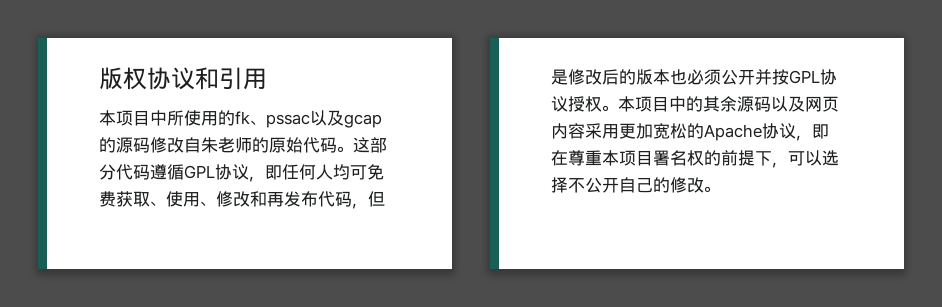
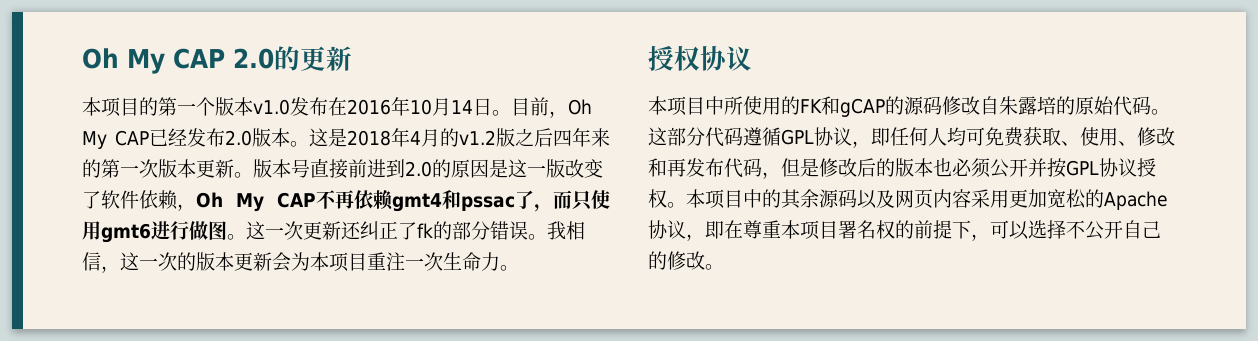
- 版权协议和引用
+ Oh My CAP 2.0的更新
+ 本项目的第一个版本v1.0发布在2016年10月14日。目前，Oh My CAP已经发布2.0版本。这是2018年4月的v1.2版之后四年来的第一次版本更新。版本号直接前进到2.0的原因是这一版改变了软件依赖，Oh My CAP不再依赖gmt4和pssac了，而只使用gmt6进行做图。这一次更新还纠正了fk的部分错误。我相信，这一次的版本更新会为本项目重注一次生命力。
+ 授权协议
- 本项目中所使用的fk、pssac以及gcap的源码修改自朱老师的原始代码。
+ 本项目中所使用的FK和gCAP的源码修改自朱露培的原始代码。

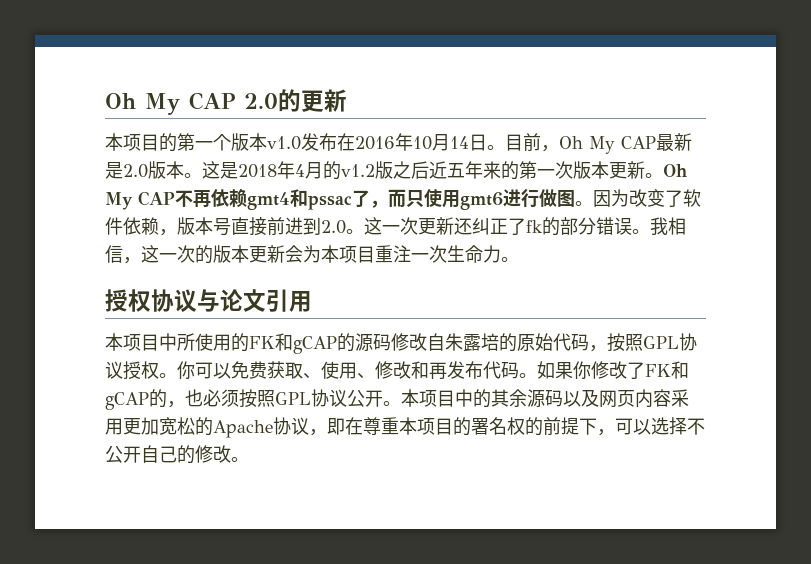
- 目前，Oh My CAP已经发布2.0版本。
+ 目前，Oh My CAP最新是2.0版本。
- 这是2018年4月的v1.2版之后四年来的第一次版本更新。
+ 这是2018年4月的v1.2版之后近五年来的第一次版本更新。
- 版本号直接前进到2.0的原因是这一版改变了软件依赖，Oh My CAP不再依赖gmt4和pssac了，而只使用gmt6进行做图。
+ Oh My CAP不再依赖gmt4和pssac了，而只使用gmt6进行做图。
+ 因为改变了软件依赖，版本号直接前进到2.0。
- 授权协议
+ 授权协议与论文引用
- 本项目中所使用的FK和gCAP的源码修改自朱露培的原始代码。这部分代码遵循GPL协议，即任何人均可免费获取、使用、修改和再发布代码，但是修改后的版本也必须公开并按GPL协议授权。
+ 本项目中所使用的FK和gCAP的源码修改自朱露培的原始代码，按照GPL协议授权。你可以免费获取、使用、修改和再发布代码。如果你修改了FK和gCAP的，也必须按照GPL协议公开。
- 本项目中的其余源码以及网页内容采用更加宽松的Apache协议，即在尊重本项目署名权的前提下，可以选择不公开自己的修改。
+ 本项目中的其余源码以及网页内容采用更加宽松的Apache协议，即在尊重本项目的署名权的前提下，可以选择不公开自己的修改。

